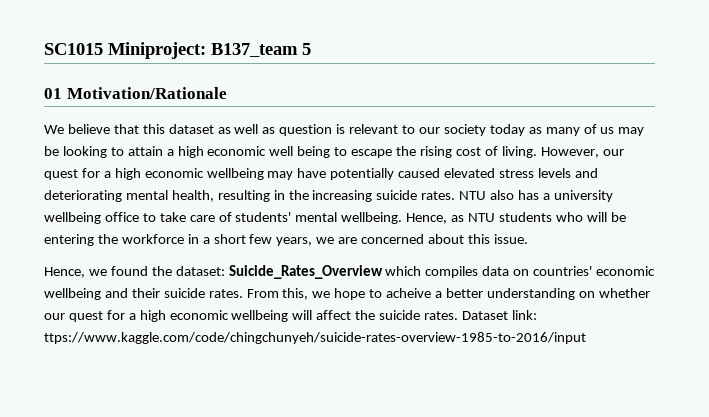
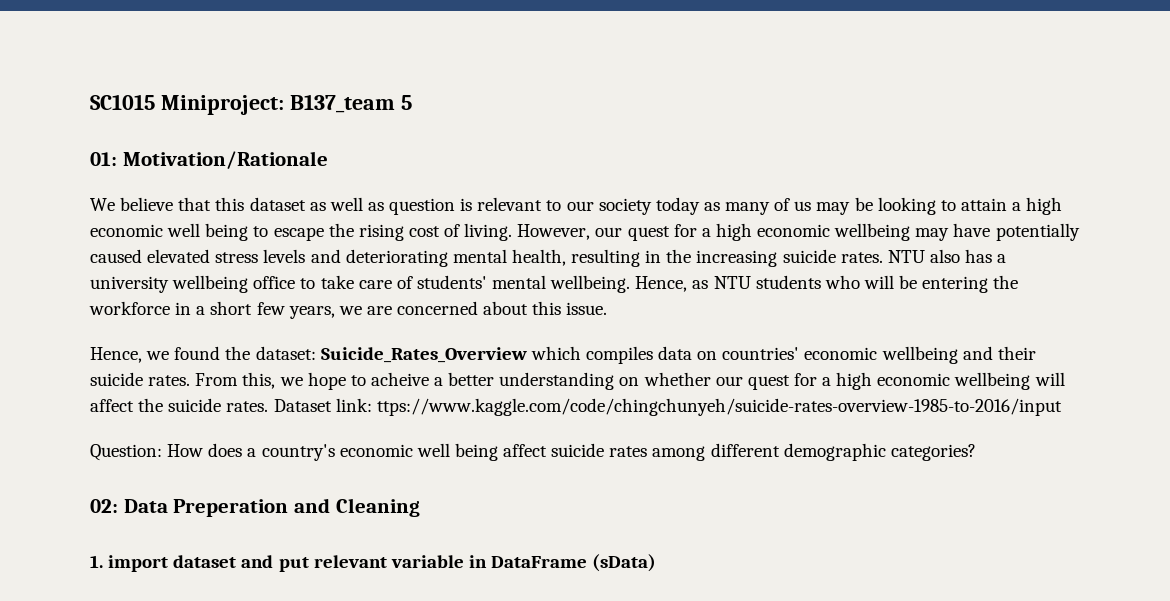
- 01 Motivation/Rationale
+ 01: Motivation/Rationale
+ Question: How does a country's economic well being affect suicide rates among different demographic categories?
+ 02: Data Preperation and Cleaning
+ 1. import dataset and put relevant variable in DataFrame (sData)

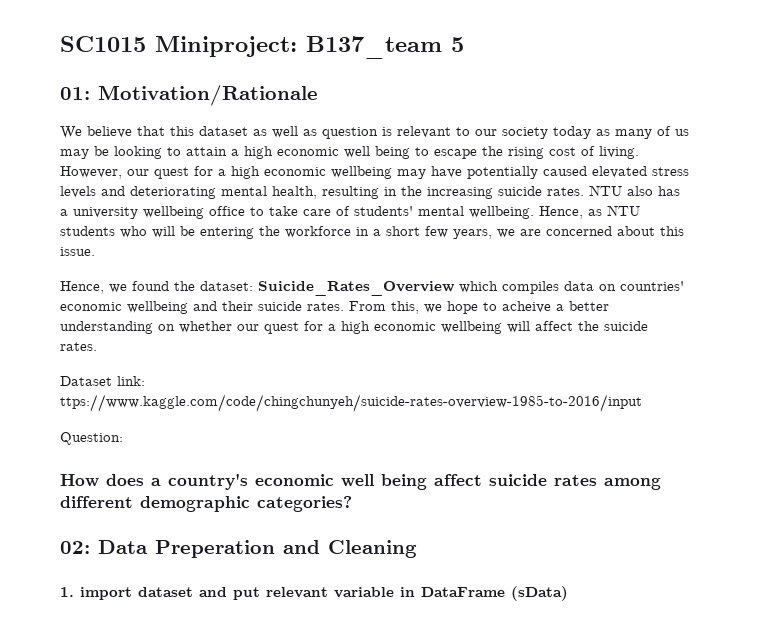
- From this, we hope to acheive a better understanding on whether our quest for a high economic wellbeing will affect the suicide rates. Dataset link: ttps://www.kaggle.com/code/chingchunyeh/suicide-rates-overview-1985-to-2016/input
+ From this, we hope to acheive a better understanding on whether our quest for a high economic wellbeing will affect the suicide rates.
+ Dataset link: ttps://www.kaggle.com/code/chingchunyeh/suicide-rates-overview-1985-to-2016/input
- Question: How does a country's economic well being affect suicide rates among different demographic categories?
+ Question:
+ How does a country's economic well being affect suicide rates among different demographic categories?

